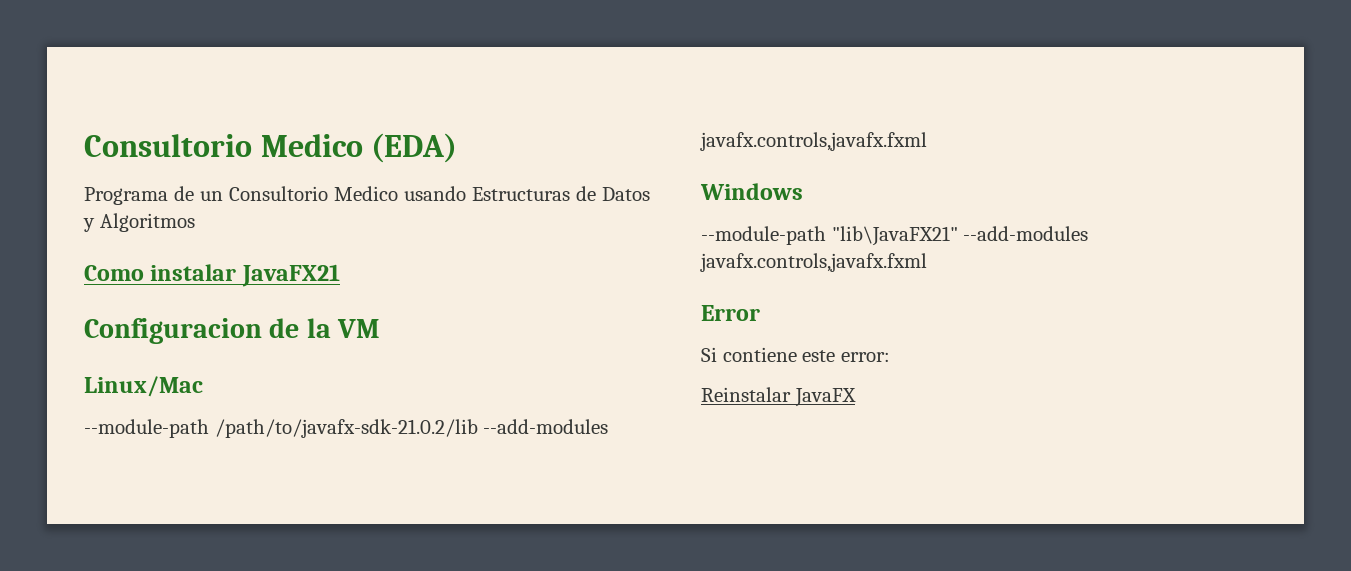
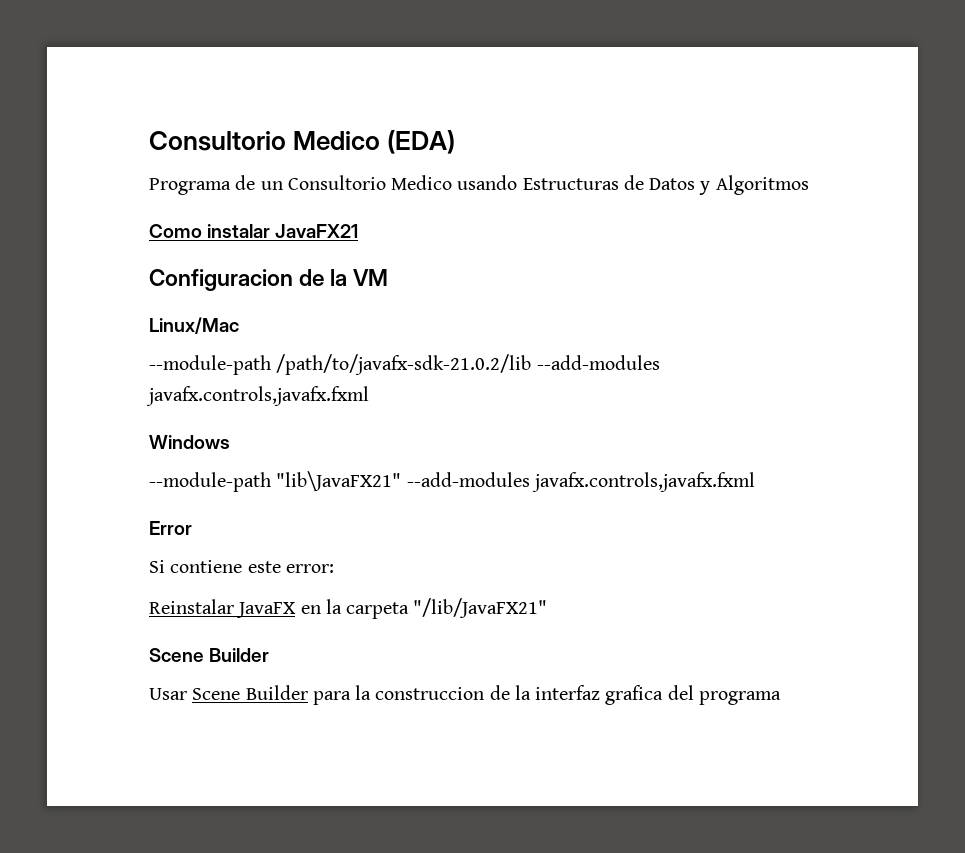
- Reinstalar JavaFX
+ Reinstalar JavaFX en la carpeta "/lib/JavaFX21"
+ Scene Builder
+ Usar Scene Builder para la construccion de la interfaz grafica del programa

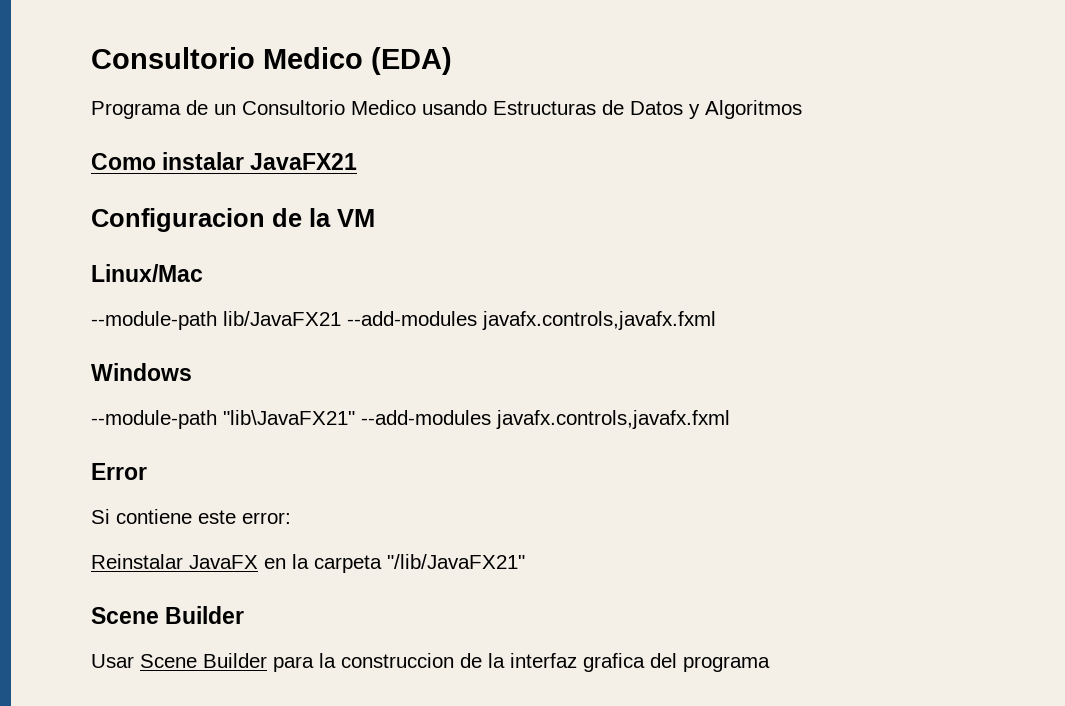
- --module-path /path/to/javafx-sdk-21.0.2/lib --add-modules javafx.controls,javafx.fxml
+ --module-path lib/JavaFX21 --add-modules javafx.controls,javafx.fxml

